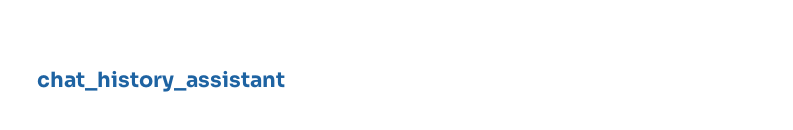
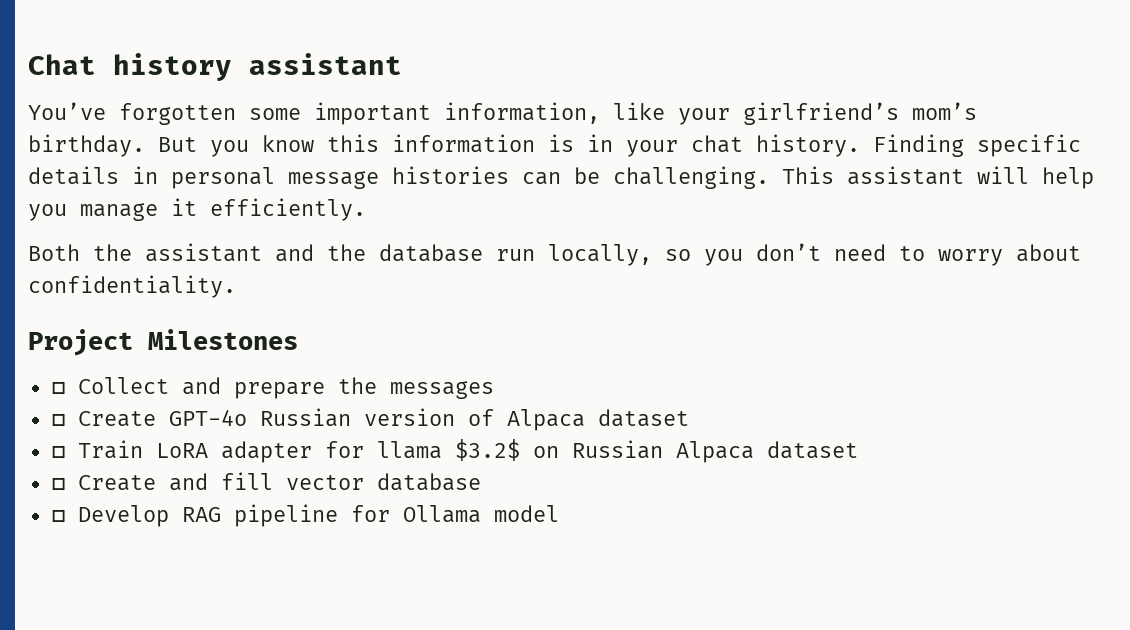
- chat_history_assistant
+ Chat history assistant
+ You’ve forgotten some important information, like your girlfriend’s mom’s birthday. But you know this information is in your chat history. Finding specific details in personal message histories can be challenging. This assistant will help you manage it efficiently.
+ Both the assistant and the database run locally, so you don’t need to worry about confidentiality.
+ Project Milestones
+ ☐ Collect and prepare the messages
+ ☐ Create GPT-4o Russian version of Alpaca dataset
+ ☐ Train LoRA adapter for llama $3.2$ on Russian Alpaca dataset
+ ☐ Create and fill vector database
+ ☐ Develop RAG pipeline for Ollama model

